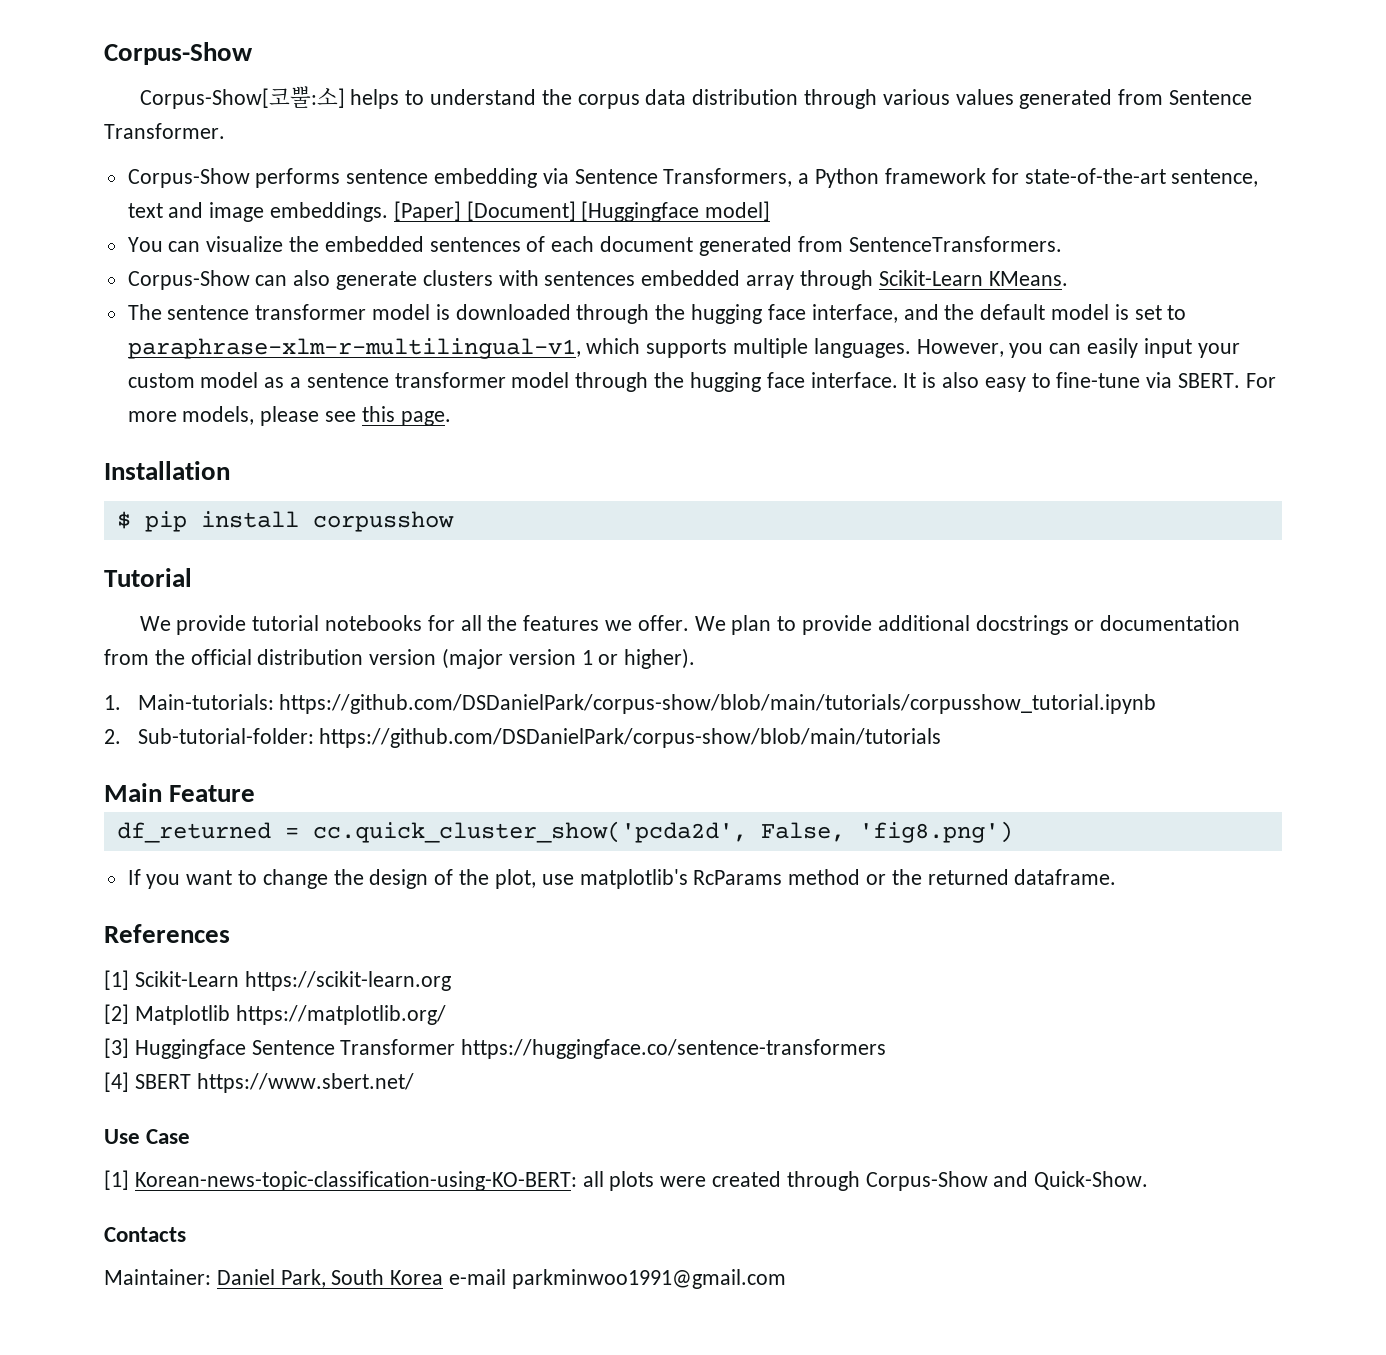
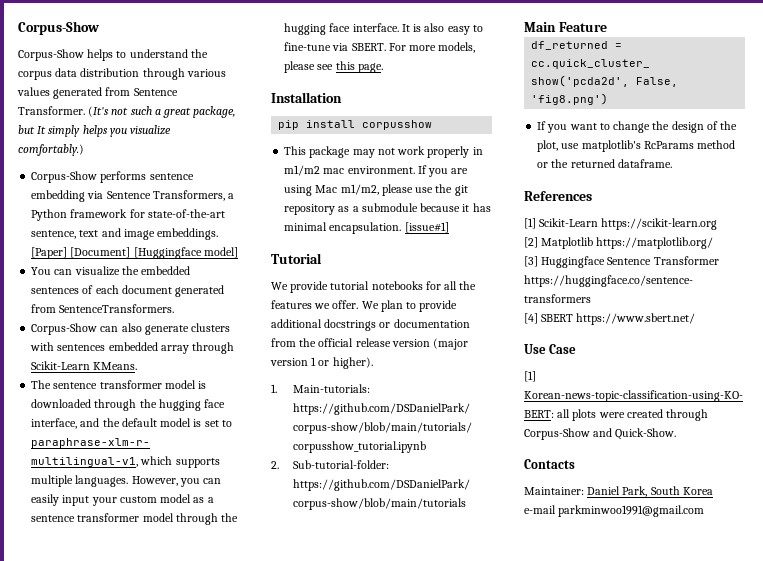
- Corpus-Show[코뿔:소] helps to understand the corpus data distribution through various values generated from Sentence Transformer.
+ Corpus-Show helps to understand the corpus data distribution through various values generated from Sentence Transformer. (It's not such a great package, but It simply helps you visualize comfortably.)
- $ pip install corpusshow
+ pip install corpusshow
+ This package may not work properly in m1/m2 mac environment. If you are using Mac m1/m2, please use the git repository as a submodule because it has minimal encapsulation. [issue#1]
- We plan to provide additional docstrings or documentation from the official distribution version (major version 1 or higher).
+ We plan to provide additional docstrings or documentation from the official release version (major version 1 or higher).

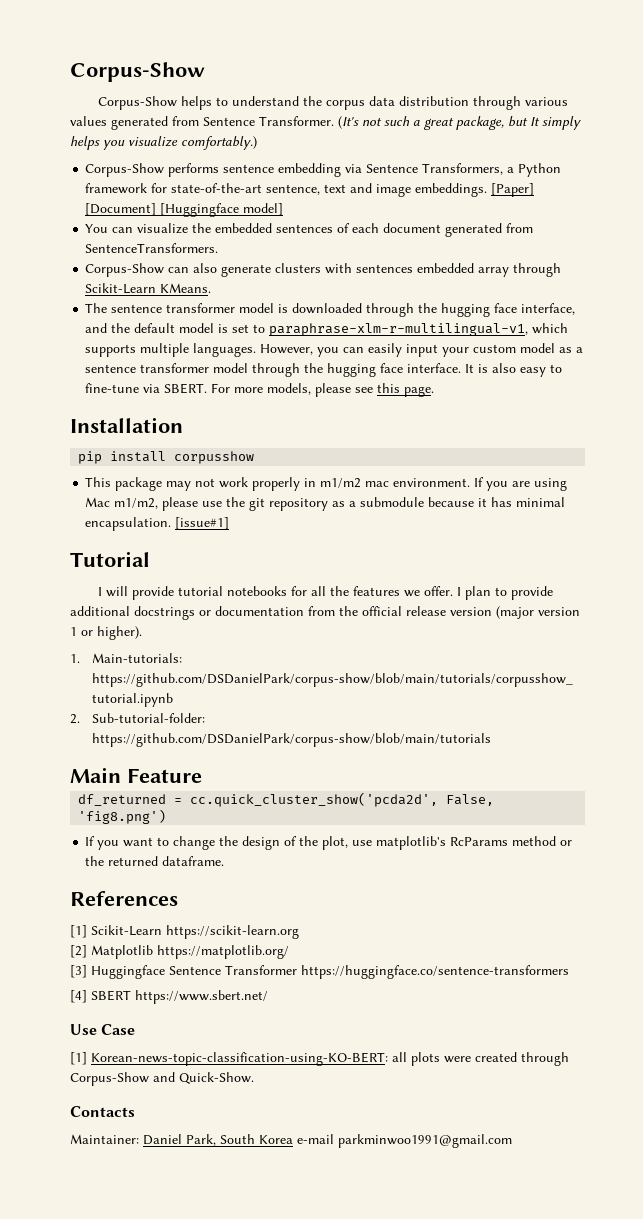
- We provide tutorial notebooks for all the features we offer.
+ I will provide tutorial notebooks for all the features we offer.
- We plan to provide additional docstrings or documentation from the official release version (major version 1 or higher).
+ I plan to provide additional docstrings or documentation from the official release version (major version 1 or higher).

